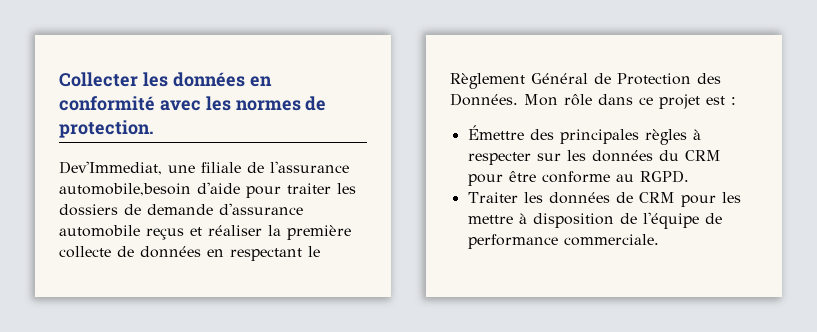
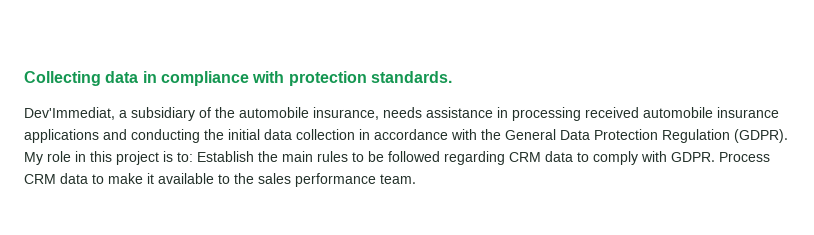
- Collecter les données en conformité avec les normes de protection.
- Dev'Immediat, une filiale de l'assurance automobile,besoin d'aide pour traiter les dossiers de demande d'assurance automobile reçus et réaliser la première collecte de données en respectant le Règlement Général de Protection des Données. Mon rôle dans ce projet est :
- Émettre des principales règles à respecter sur les données du CRM pour être conforme au RGPD.
- Traiter les données de CRM pour les mettre à disposition de l'équipe de performance commerciale.
+ Collecting data in compliance with protection standards.
+ Dev'Immediat, a subsidiary of the automobile insurance, needs assistance in processing received automobile insurance applications and conducting the initial data collection in accordance with the General Data Protection Regulation (GDPR). My role in this project is to: Establish the main rules to be followed regarding CRM data to comply with GDPR. Process CRM data to make it available to the sales performance team.

